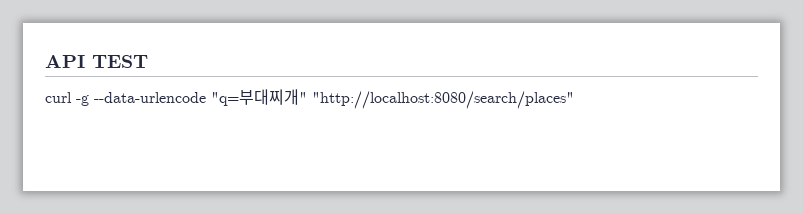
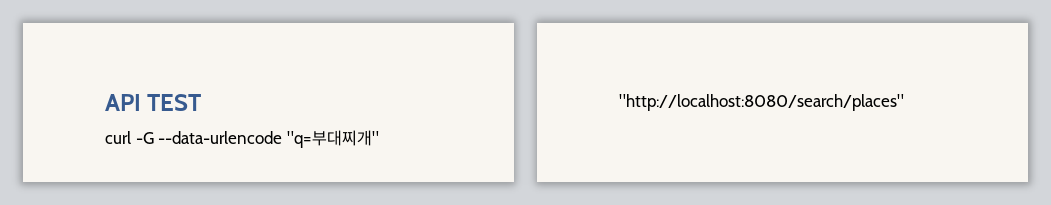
- curl -g --data-urlencode "q=부대찌개" "http://localhost:8080/search/places"
+ curl -G --data-urlencode "q=부대찌개" "http://localhost:8080/search/places"

